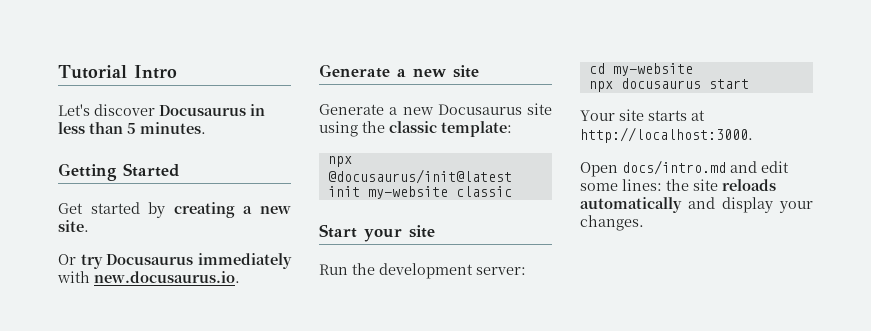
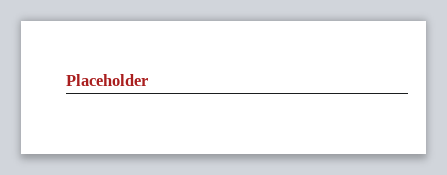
- Tutorial Intro
- Let's discover Docusaurus in less than 5 minutes.
- Getting Started
- Get started by creating a new site.
- Or try Docusaurus immediately with new.docusaurus.io.
- Generate a new site
- Generate a new Docusaurus site using the classic template:
- npx @docusaurus/init@latest init my-website classic
- Start your site
- Run the development server:
- cd my-website
- npx docusaurus start
- Your site starts at http://localhost:3000.
- Open docs/intro.md and edit some lines: the site reloads automatically and display your changes.
+ Placeholder

